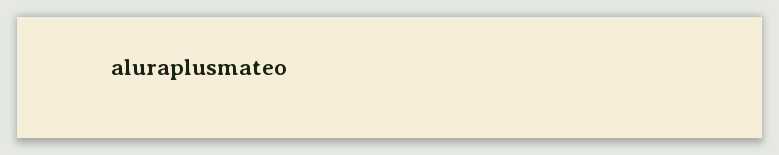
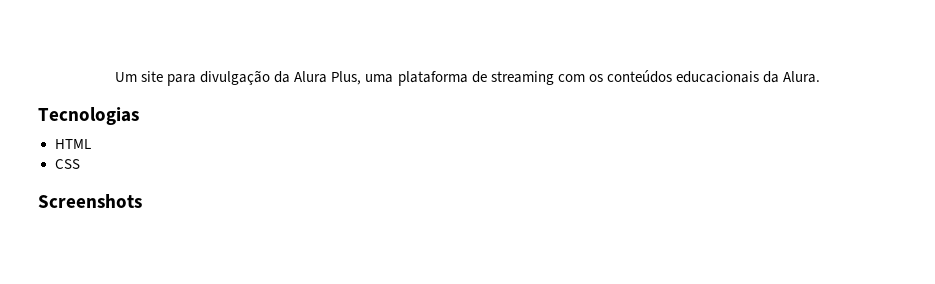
- aluraplusmateo
+ Um site para divulgação da Alura Plus, uma plataforma de streaming com os conteúdos educacionais da Alura.
+ Tecnologias
+ HTML
+ CSS
+ Screenshots

